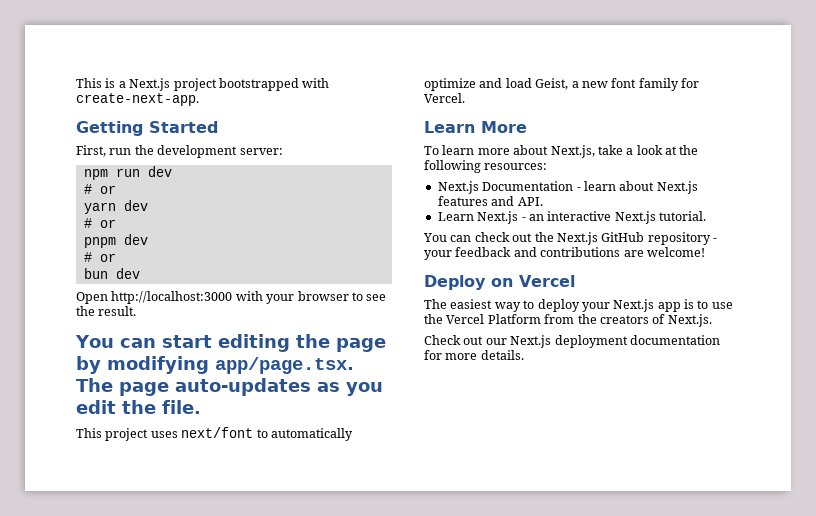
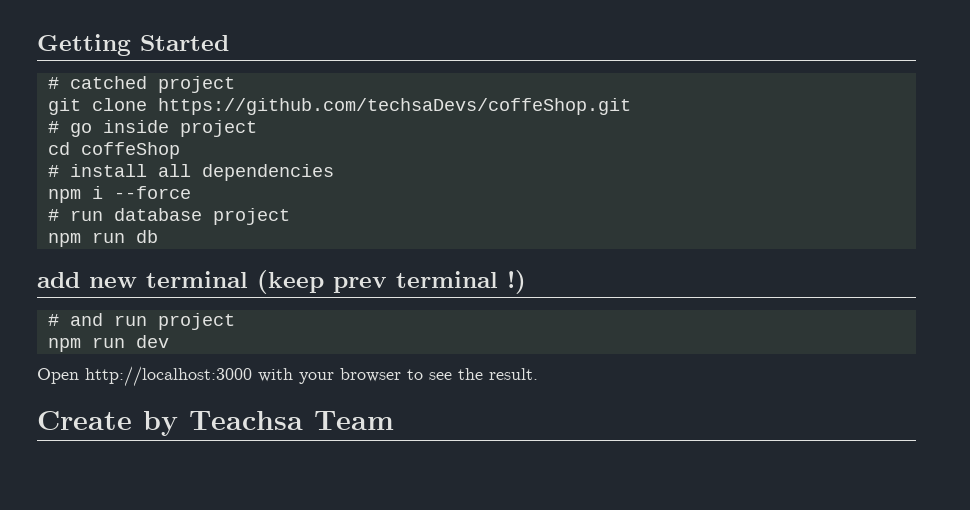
- This is a Next.js project bootstrapped with create-next-app.
  Getting Started
- First, run the development server:
+ # catched project
+ git clone https://github.com/techsaDevs/coffeShop.git
+ # go inside project
+ cd coffeShop
+ # install all dependencies
+ npm i --force
+ # run database project
+ npm run db
+ add new terminal (keep prev terminal !)
+ # and run project
  npm run dev
- # or
- yarn dev
- # or
- pnpm dev
- # or
- bun dev
- You can start editing the page by modifying app/page.tsx. The page auto-updates as you edit the file.
- This project uses next/font to automatically optimize and load Geist, a new font family for Vercel.
- Learn More
- To learn more about Next.js, take a look at the following resources:
- Next.js Documentation - learn about Next.js features and API.
- Learn Next.js - an interactive Next.js tutorial.
- You can check out the Next.js GitHub repository - your feedback and contributions are welcome!
- Deploy on Vercel
- The easiest way to deploy your Next.js app is to use the Vercel Platform from the creators of Next.js.
- Check out our Next.js deployment documentation for more details.
+ Create by Teachsa Team

